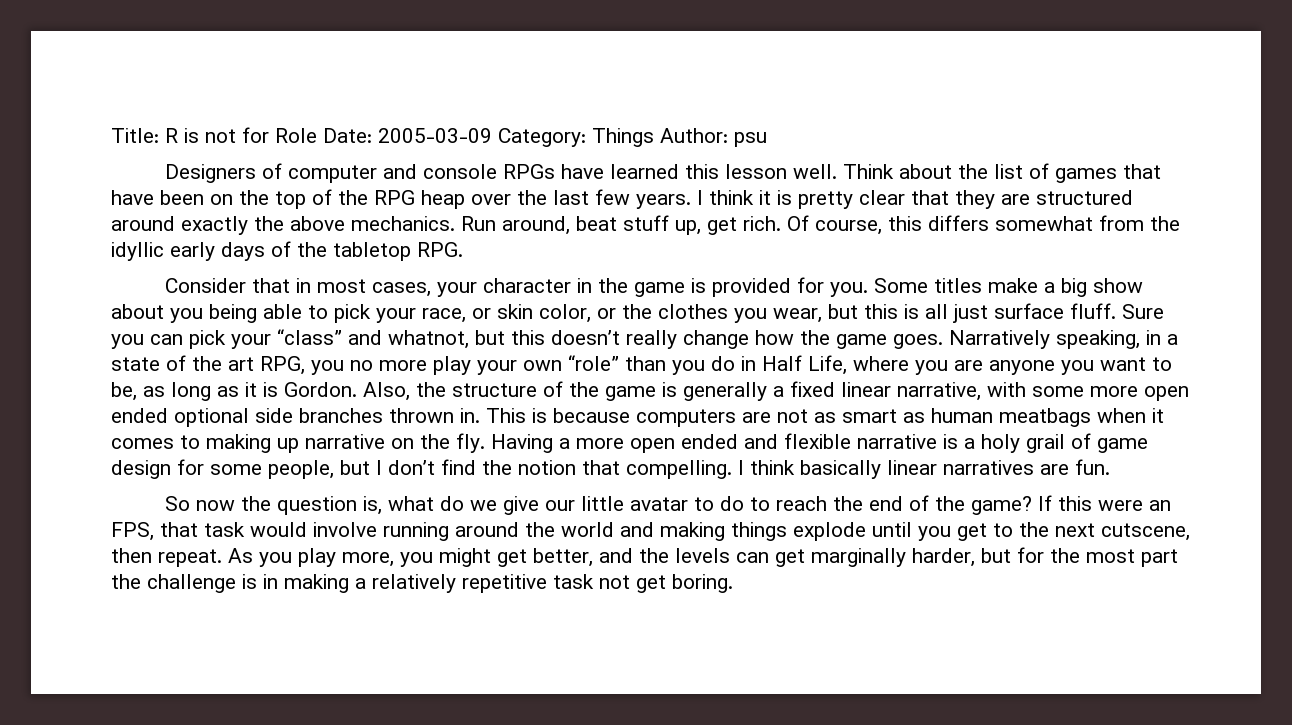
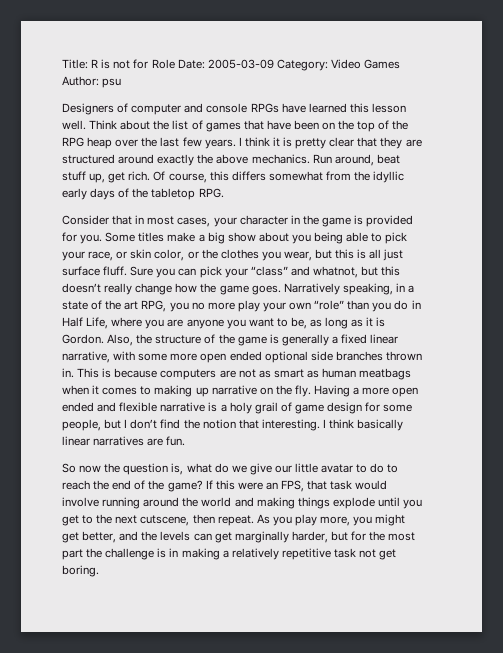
- Title: R is not for Role Date: 2005-03-09 Category: Things Author: psu
+ Title: R is not for Role Date: 2005-03-09 Category: Video Games Author: psu
- Having a more open ended and flexible narrative is a holy grail of game design for some people, but I don’t find the notion that compelling.
+ Having a more open ended and flexible narrative is a holy grail of game design for some people, but I don’t find the notion that interesting.

